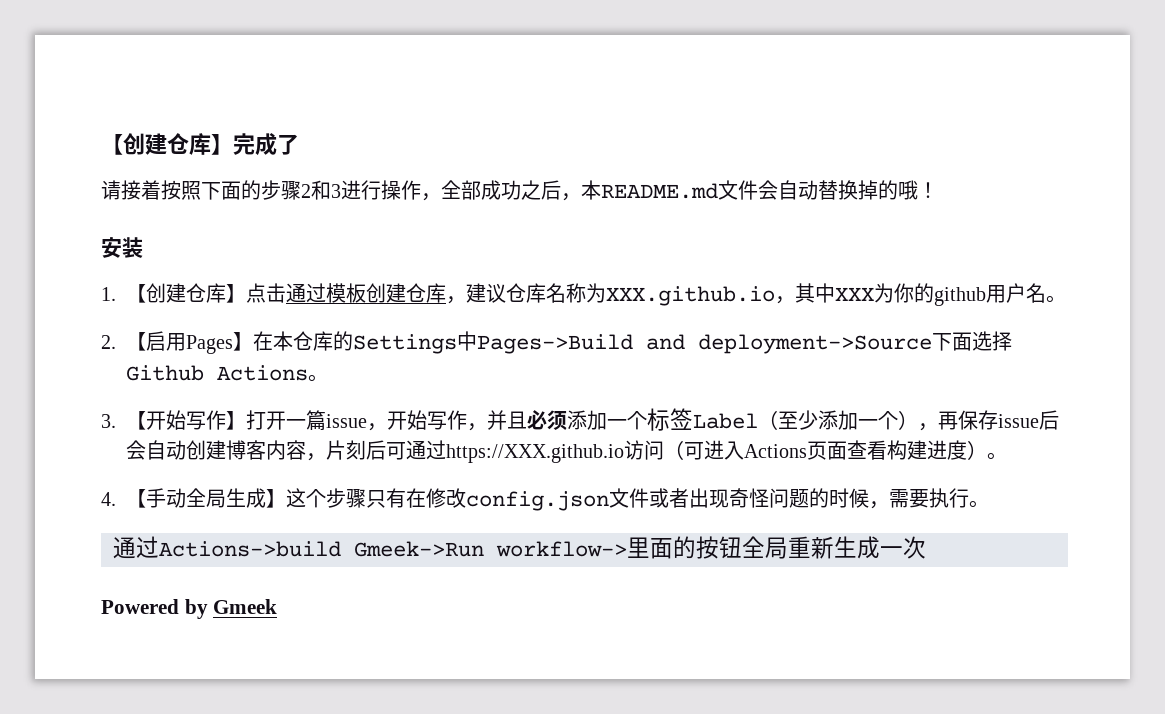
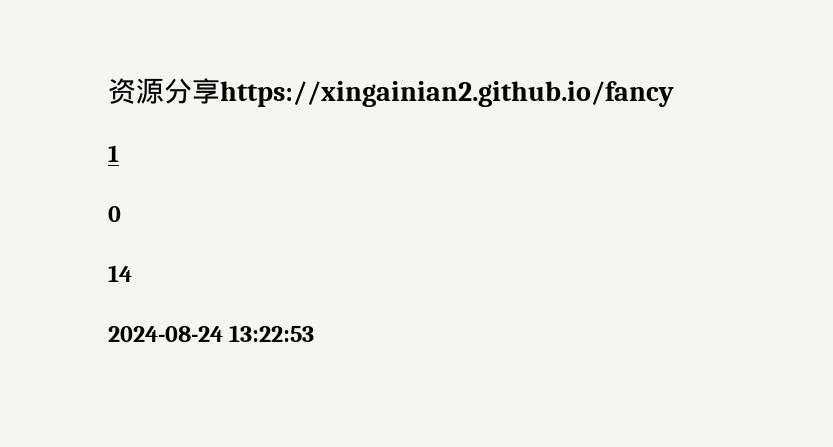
- 【创建仓库】完成了
- 请接着按照下面的步骤2和3进行操作，全部成功之后，本README.md文件会自动替换掉的哦！
- 安装
- 1.【创建仓库】点击通过模板创建仓库，建议仓库名称为XXX.github.io，其中XXX为你的github用户名。
- 2.【启用Pages】在本仓库的Settings中Pages->Build and deployment->Source下面选择Github Actions。
- 3.【开始写作】打开一篇issue，开始写作，并且必须添加一个标签Label（至少添加一个），再保存issue后会自动创建博客内容，片刻后可通过https://XXX.github.io访问（可进入Actions页面查看构建进度）。
- 4.【手动全局生成】这个步骤只有在修改config.json文件或者出现奇怪问题的时候，需要执行。
- 通过Actions->build Gmeek->Run workflow->里面的按钮全局重新生成一次
- Powered by Gmeek
+ 资源分享https://xingainian2.github.io/fancy
+ 1
+ 0
+ 14
+ 2024-08-24 13:22:53

